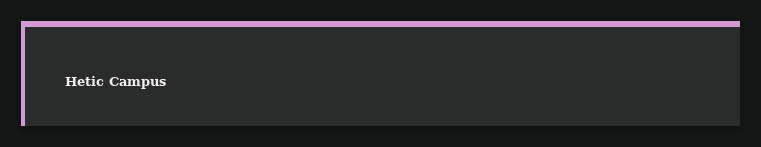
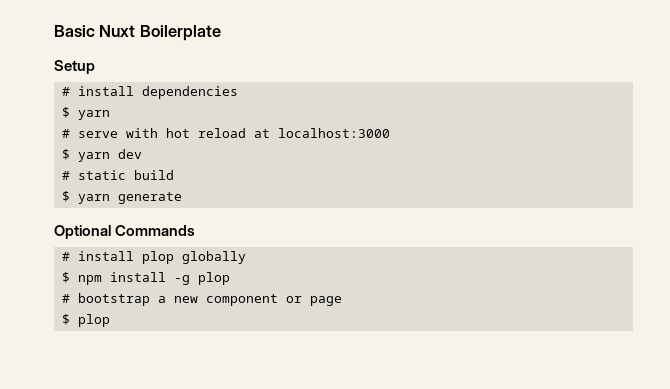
- Hetic Campus
+ Basic Nuxt Boilerplate
+ Setup
+ # install dependencies
+ $ yarn
+ # serve with hot reload at localhost:3000
+ $ yarn dev
+ # static build
+ $ yarn generate
+ Optional Commands
+ # install plop globally
+ $ npm install -g plop
+ # bootstrap a new component or page
+ $ plop

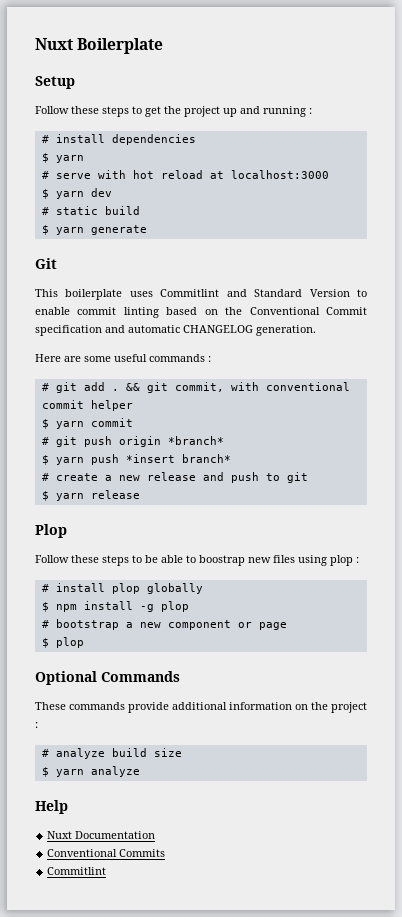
- Basic Nuxt Boilerplate
+ Nuxt Boilerplate
+ Follow these steps to get the project up and running :
- Optional Commands
+ Git
+ This boilerplate uses Commitlint and Standard Version to enable commit linting based on the Conventional Commit specification and automatic CHANGELOG generation.
+ Here are some useful commands :
+ # git add . && git commit, with conventional commit helper
+ $ yarn commit
+ # git push origin *branch*
+ $ yarn push *insert branch*
+ # create a new release and push to git
+ $ yarn release
+ Plop
+ Follow these steps to be able to boostrap new files using plop :
+ Optional Commands
+ These commands provide additional information on the project :
+ # analyze build size
+ $ yarn analyze
+ Help
+ Nuxt Documentation
+ Conventional Commits
+ Commitlint

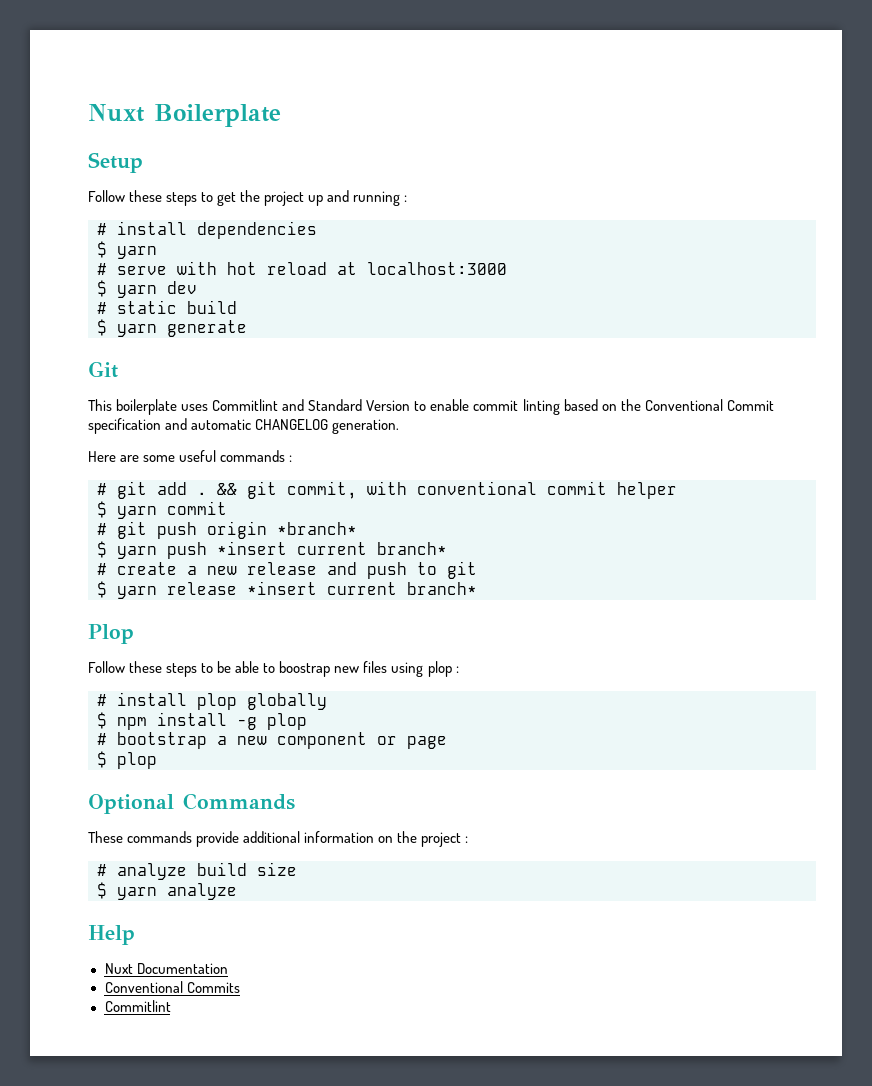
- $ yarn push *insert branch*
+ $ yarn push *insert current branch*
- $ yarn release
+ $ yarn release *insert current branch*

